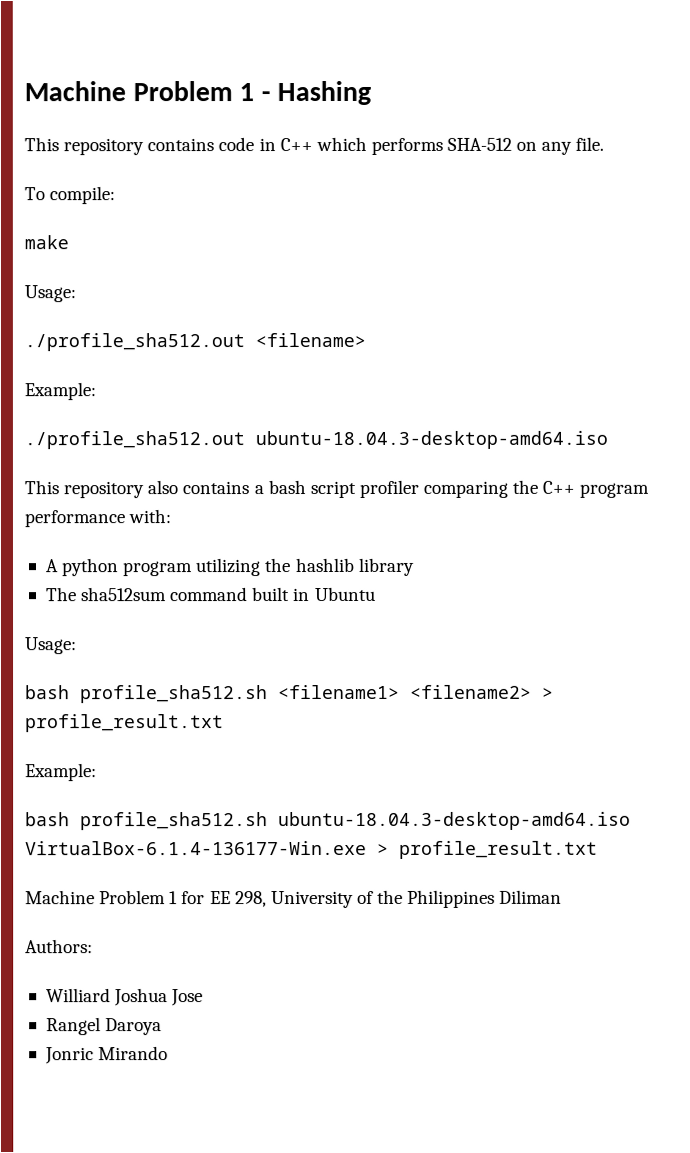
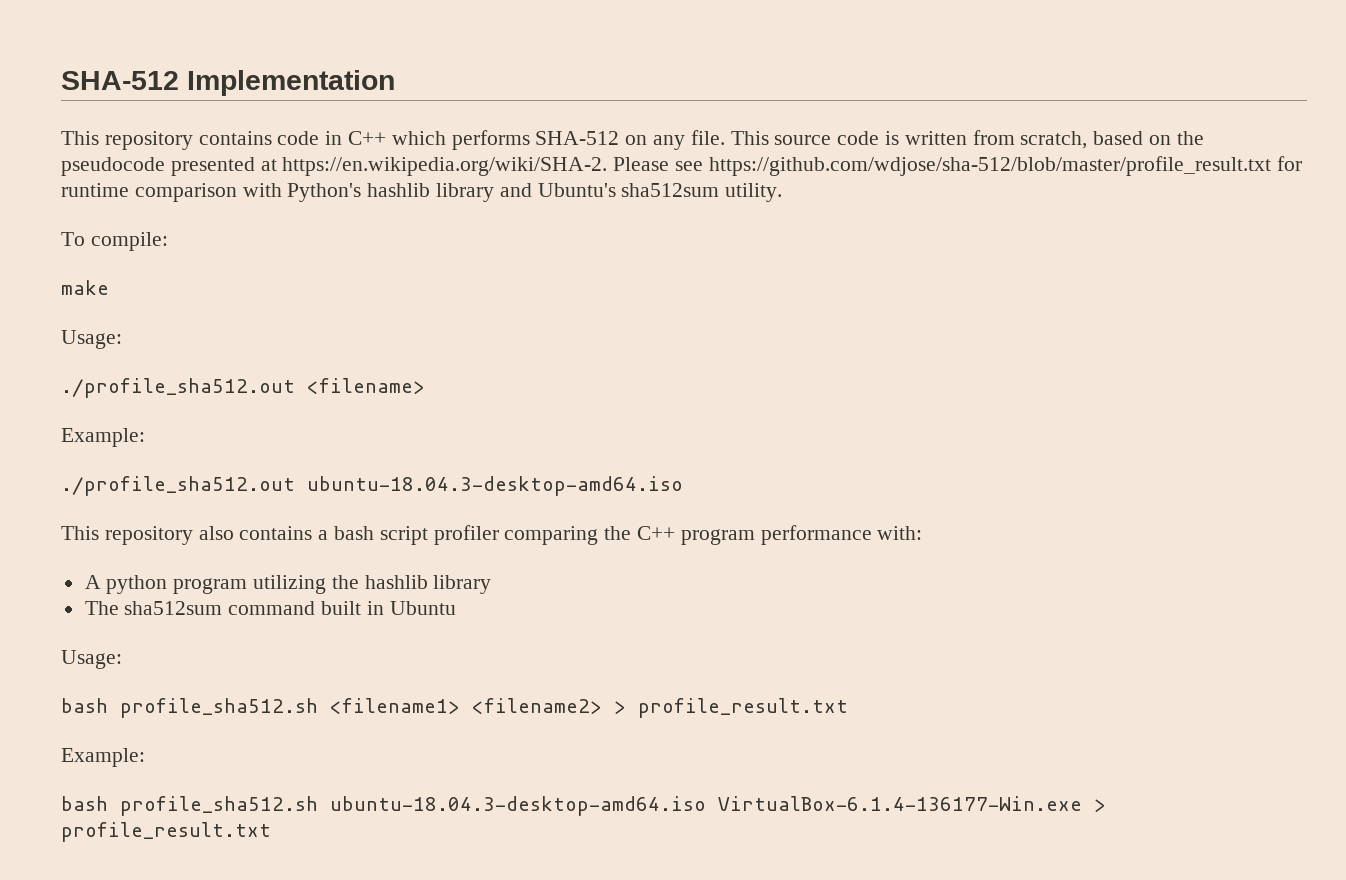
- Machine Problem 1 - Hashing
+ SHA-512 Implementation
+ This source code is written from scratch, based on the pseudocode presented at https://en.wikipedia.org/wiki/SHA-2. Please see https://github.com/wdjose/sha-512/blob/master/profile_result.txt for runtime comparison with Python's hashlib library and Ubuntu's sha512sum utility.
- Machine Problem 1 for EE 298, University of the Philippines Diliman
- Authors:
- Williard Joshua Jose
- Rangel Daroya
- Jonric Mirando

